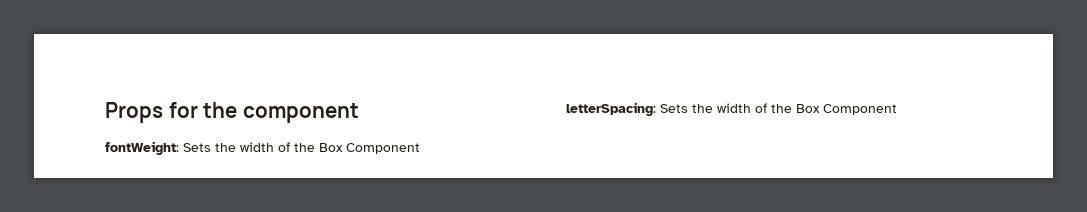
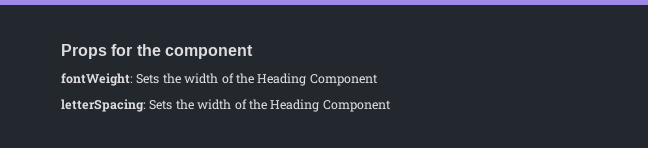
- fontWeight: Sets the width of the Box Component
+ fontWeight: Sets the width of the Heading Component
- letterSpacing: Sets the width of the Box Component
+ letterSpacing: Sets the width of the Heading Component

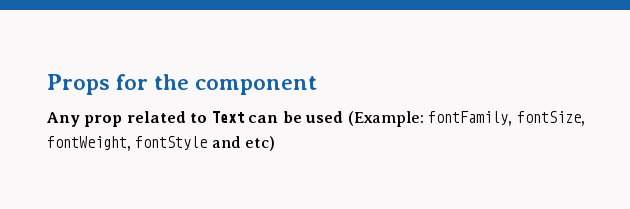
- fontWeight: Sets the width of the Heading Component
- letterSpacing: Sets the width of the Heading Component
+ Any prop related to Text can be used (Example: fontFamily, fontSize, fontWeight, fontStyle and etc)

